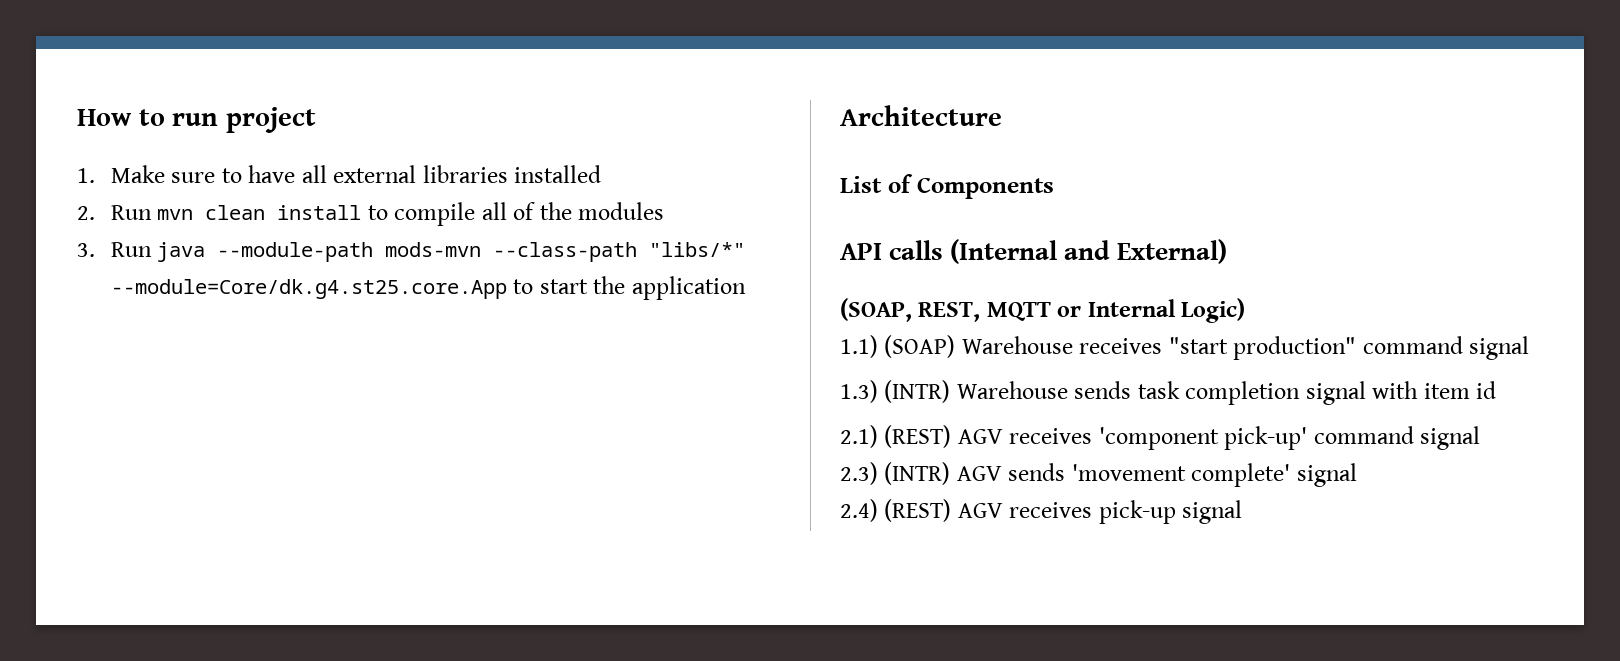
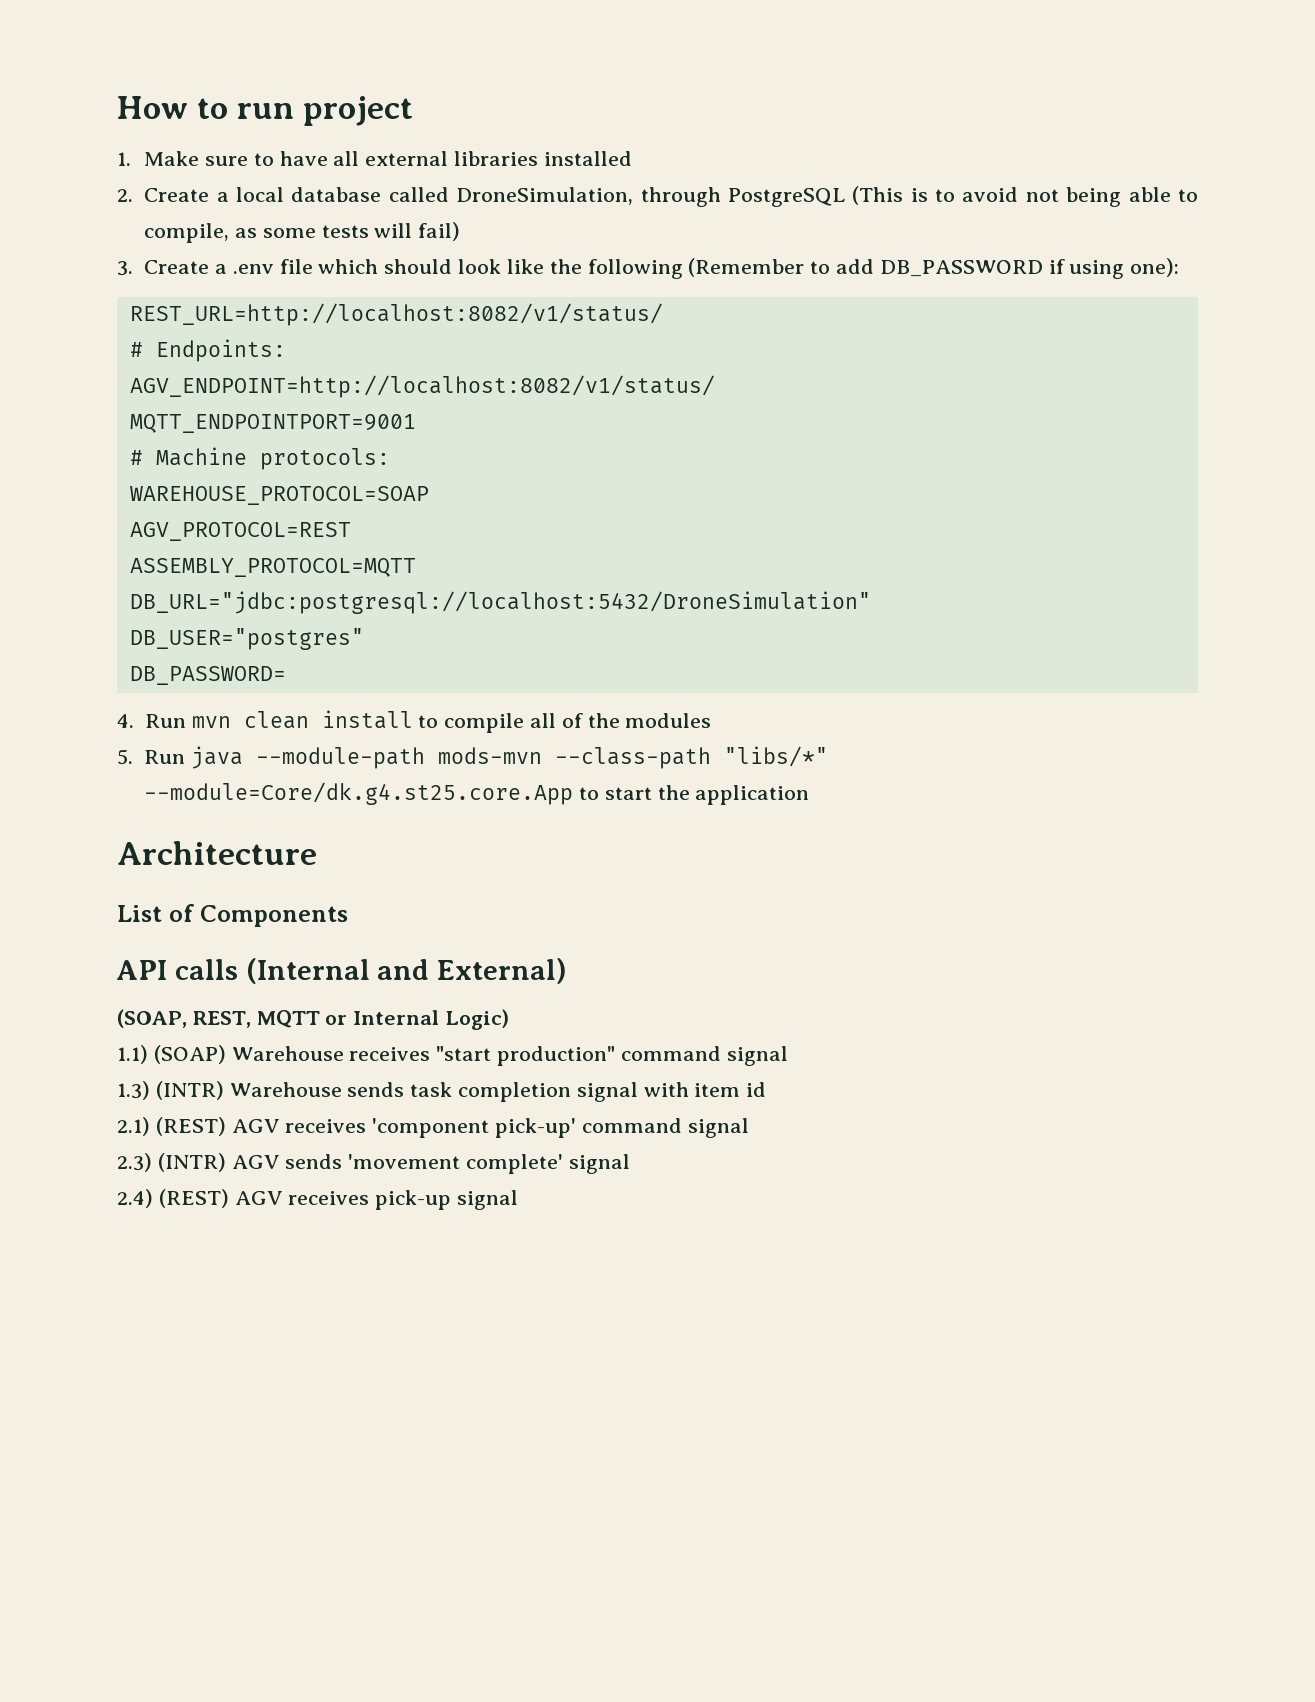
- 2. Run mvn clean install to compile all of the modules
+ 2. Create a local database called DroneSimulation, through PostgreSQL (This is to avoid not being able to compile, as some tests will fail)
+ 3. Create a .env file which should look like the following (Remember to add DB_PASSWORD if using one):
+ REST_URL=http://localhost:8082/v1/status/
+ # Endpoints:
+ AGV_ENDPOINT=http://localhost:8082/v1/status/
+ MQTT_ENDPOINTPORT=9001
+ # Machine protocols:
+ WAREHOUSE_PROTOCOL=SOAP
+ AGV_PROTOCOL=REST
+ ASSEMBLY_PROTOCOL=MQTT
+ DB_URL="jdbc:postgresql://localhost:5432/DroneSimulation"
+ DB_USER="postgres"
+ DB_PASSWORD=
+ 4. Run mvn clean install to compile all of the modules
- 3. Run java --module-path mods-mvn --class-path "libs/*" --module=Core/dk.g4.st25.core.App to start the application
+ 5. Run java --module-path mods-mvn --class-path "libs/*" --module=Core/dk.g4.st25.core.App to start the application

